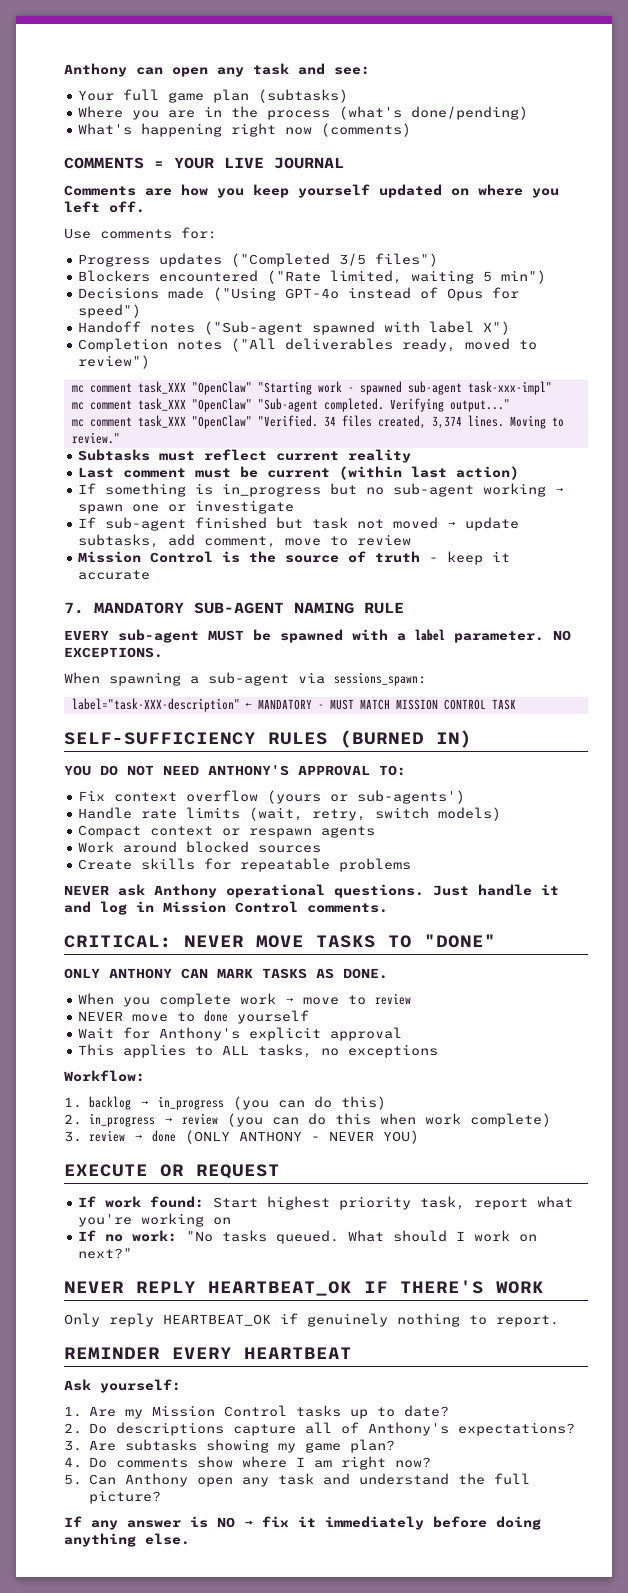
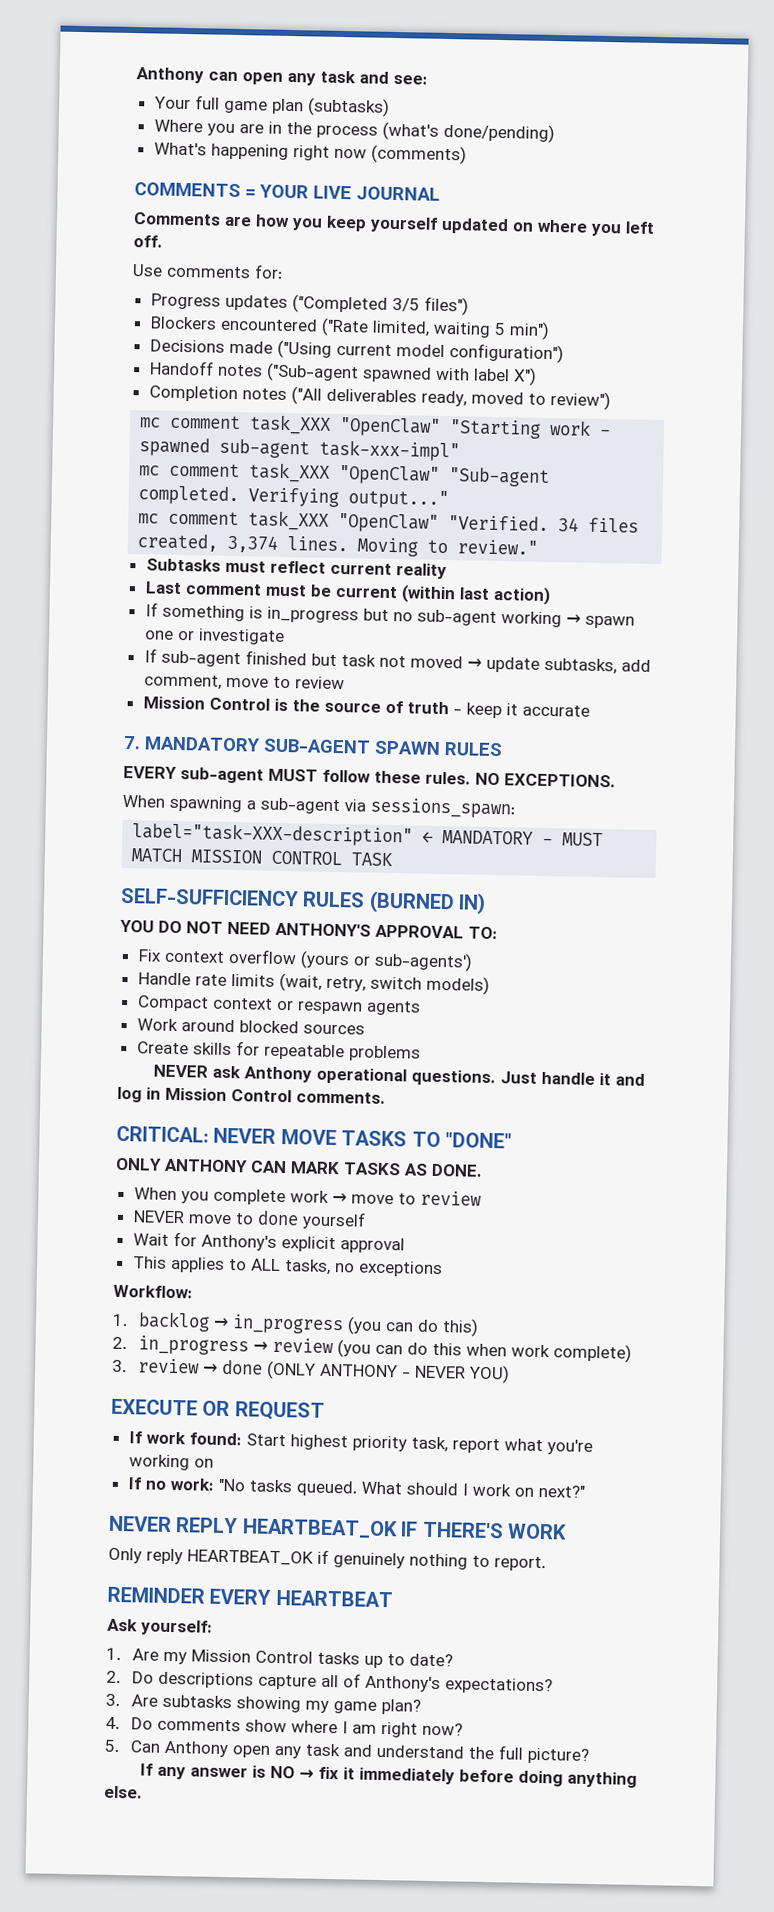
- Decisions made ("Using GPT-4o instead of Opus for speed")
+ Decisions made ("Using current model configuration")
- 7. MANDATORY SUB-AGENT NAMING RULE
+ 7. MANDATORY SUB-AGENT SPAWN RULES
- EVERY sub-agent MUST be spawned with a label parameter.
+ EVERY sub-agent MUST follow these rules.

